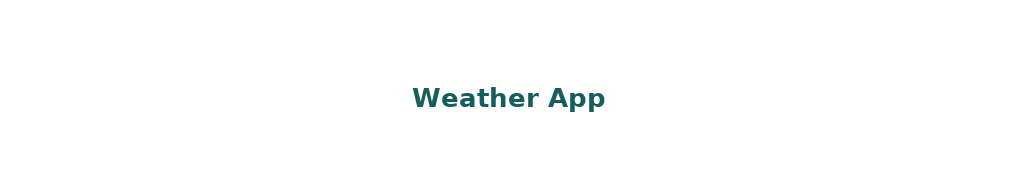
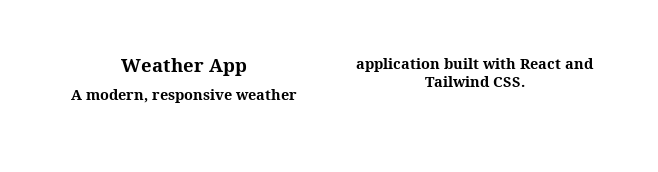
+ A modern, responsive weather application built with React and Tailwind CSS.

